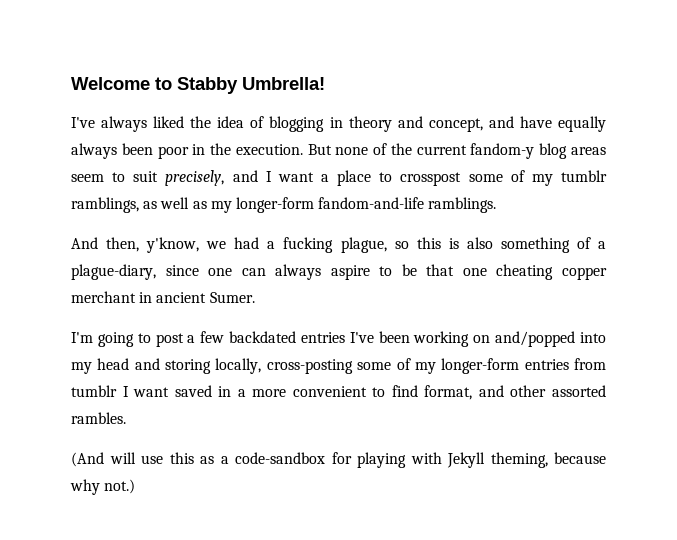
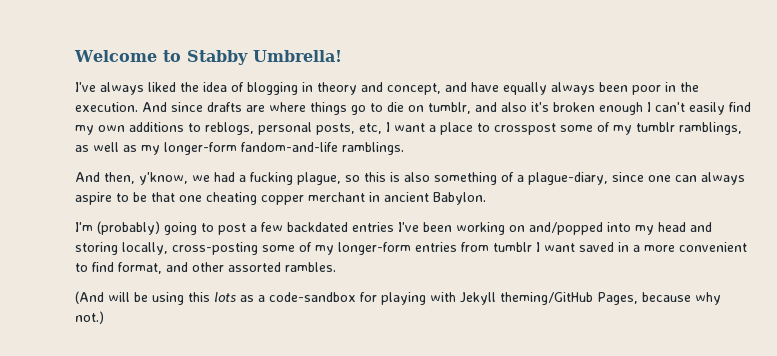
- But none of the current fandom-y blog areas seem to suit precisely, and I want a place to crosspost some of my tumblr ramblings, as well as my longer-form fandom-and-life ramblings.
+ And since drafts are where things go to die on tumblr, and also it's broken enough I can't easily find my own additions to reblogs, personal posts, etc, I want a place to crosspost some of my tumblr ramblings, as well as my longer-form fandom-and-life ramblings.
- And then, y'know, we had a fucking plague, so this is also something of a plague-diary, since one can always aspire to be that one cheating copper merchant in ancient Sumer.
+ And then, y'know, we had a fucking plague, so this is also something of a plague-diary, since one can always aspire to be that one cheating copper merchant in ancient Babylon.
- I'm going to post a few backdated entries I've been working on and/popped into my head and storing locally, cross-posting some of my longer-form entries from tumblr I want saved in a more convenient to find format, and other assorted rambles.
+ I'm (probably) going to post a few backdated entries I've been working on and/popped into my head and storing locally, cross-posting some of my longer-form entries from tumblr I want saved in a more convenient to find format, and other assorted rambles.
- (And will use this as a code-sandbox for playing with Jekyll theming, because why not.)
+ (And will be using this lots as a code-sandbox for playing with Jekyll theming/GitHub Pages, because why not.)

